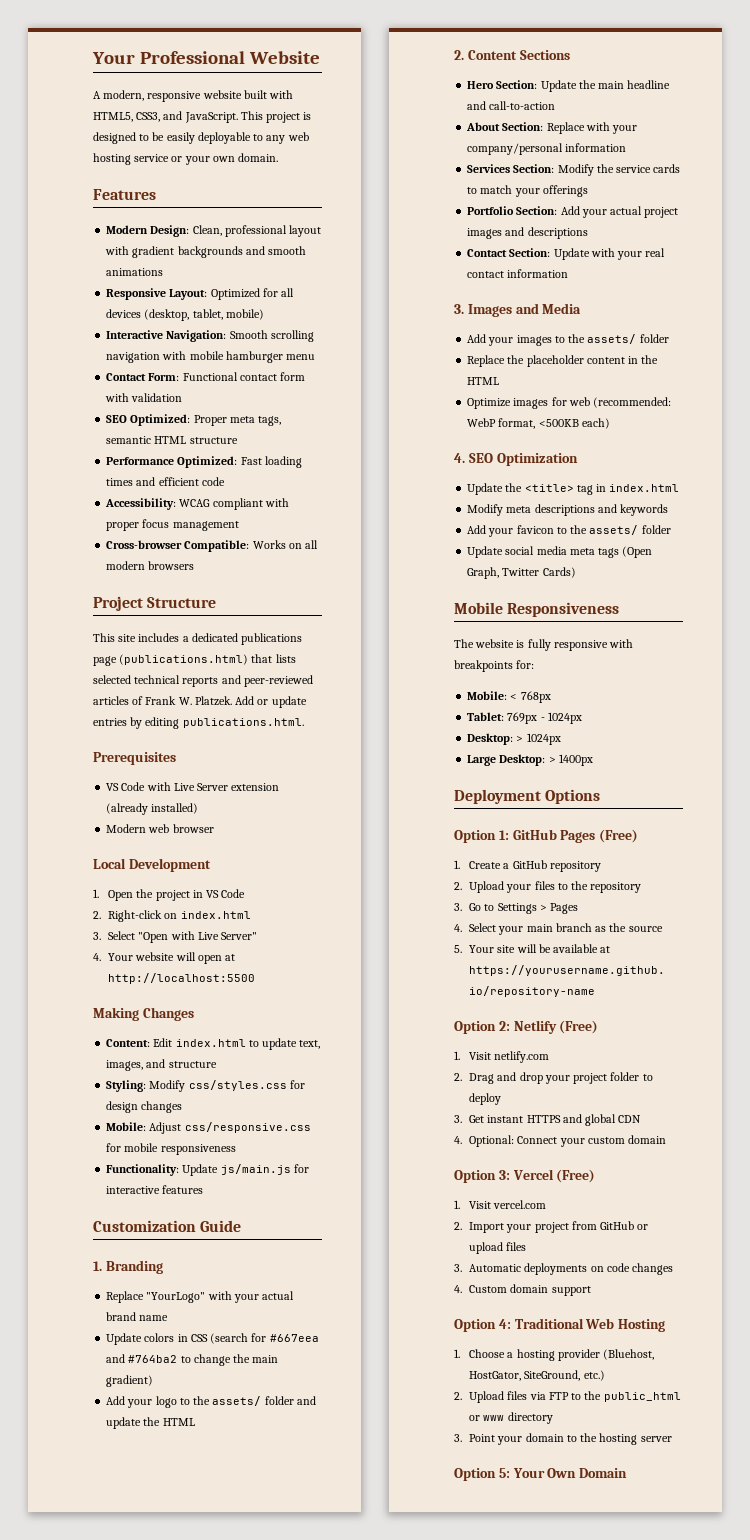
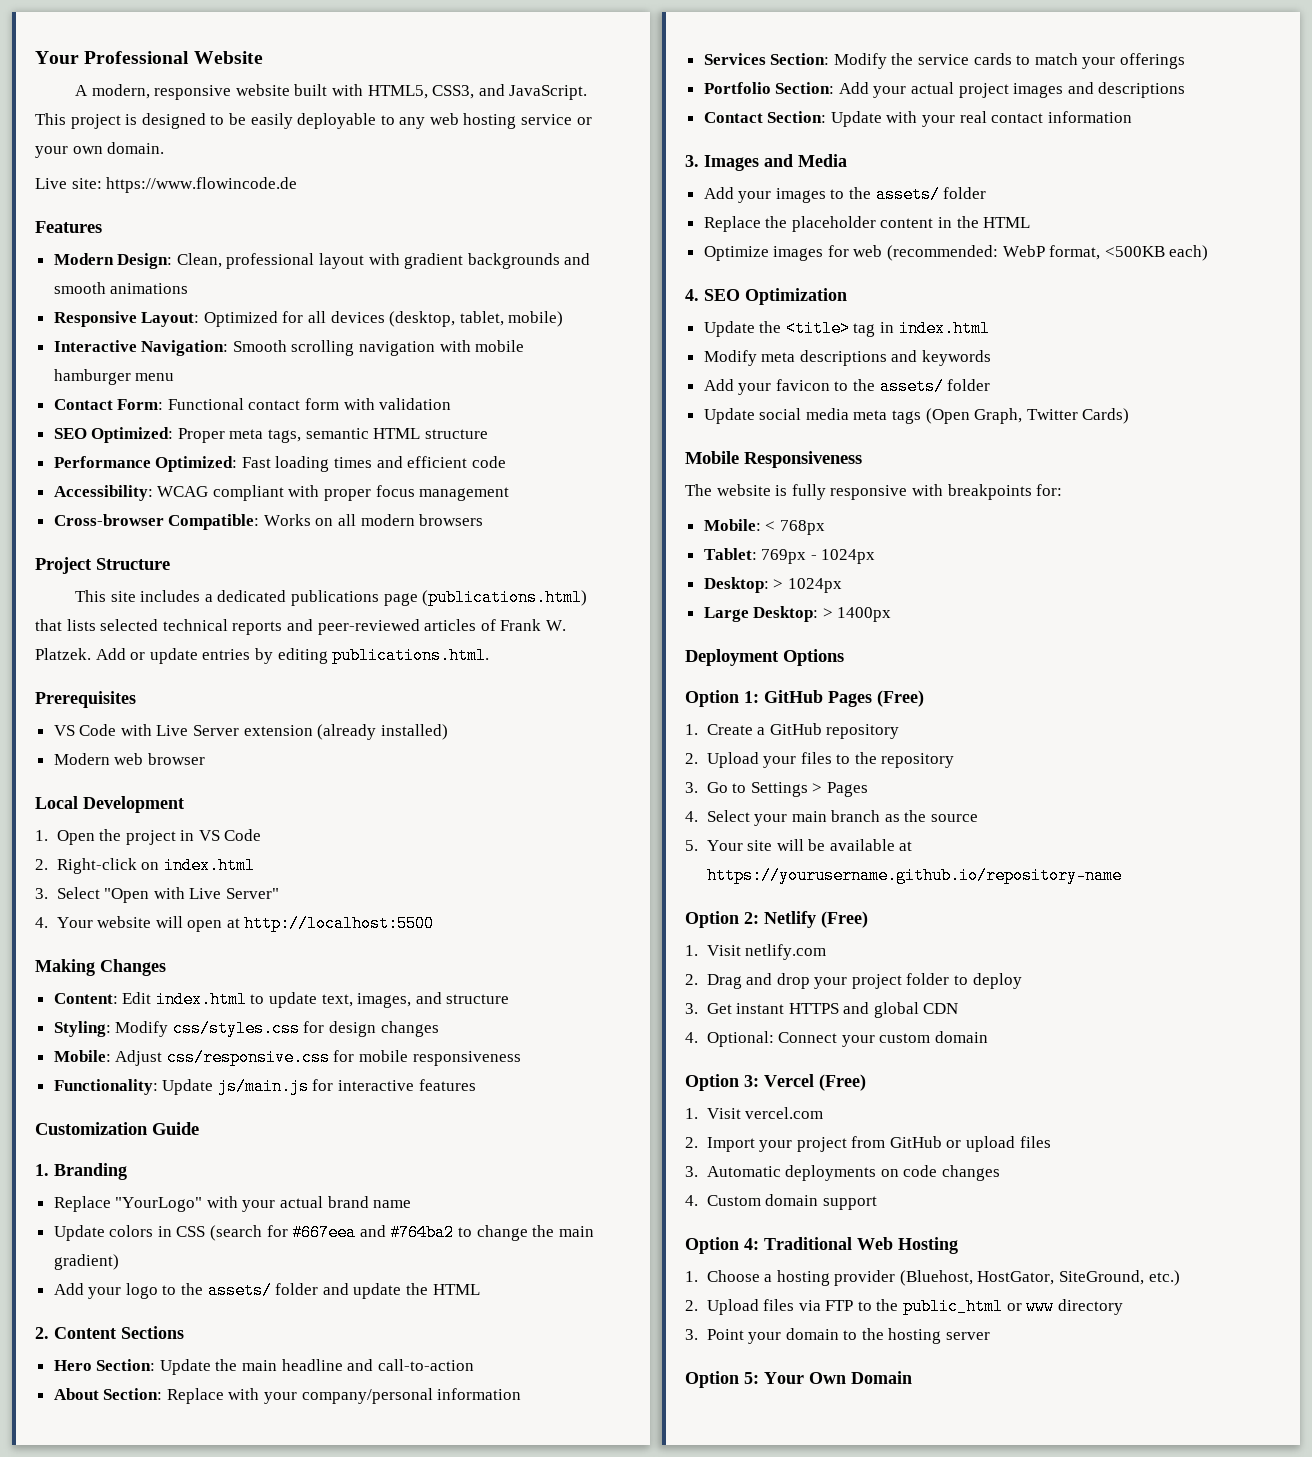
+ Live site: https://www.flowincode.de

